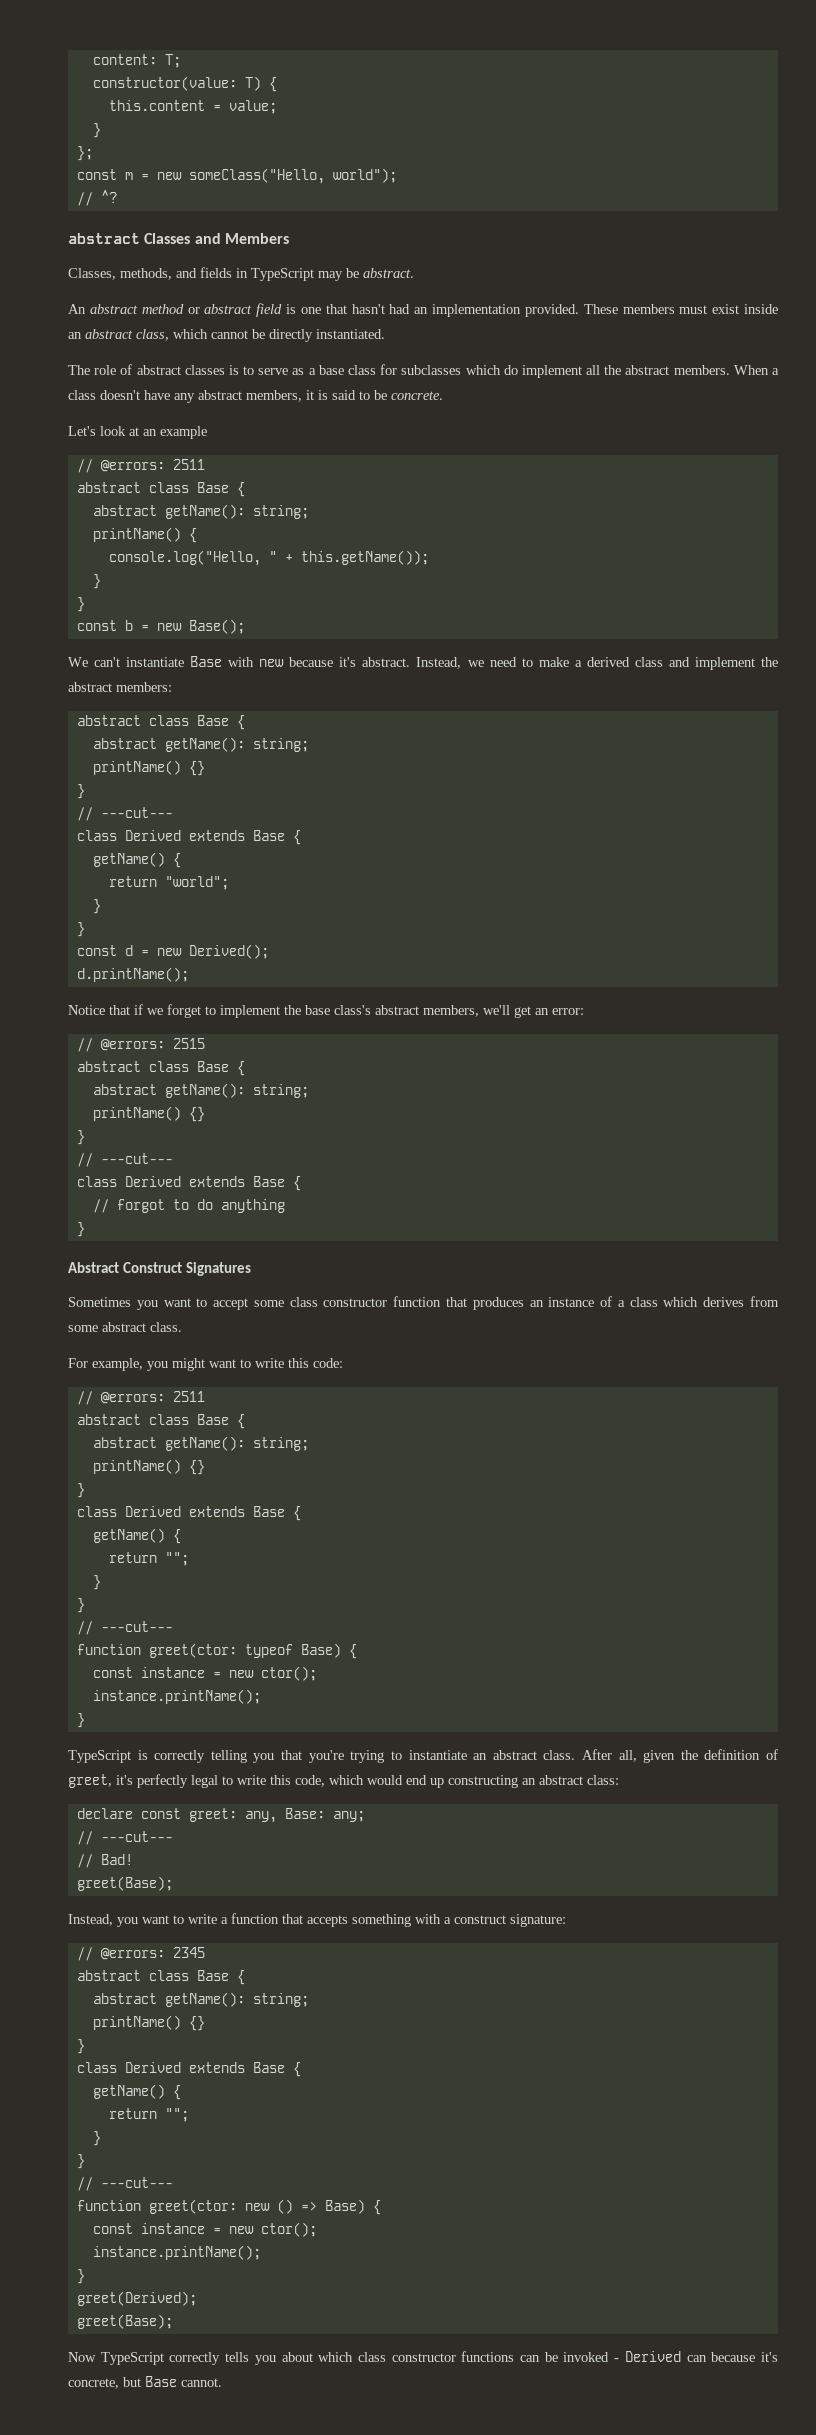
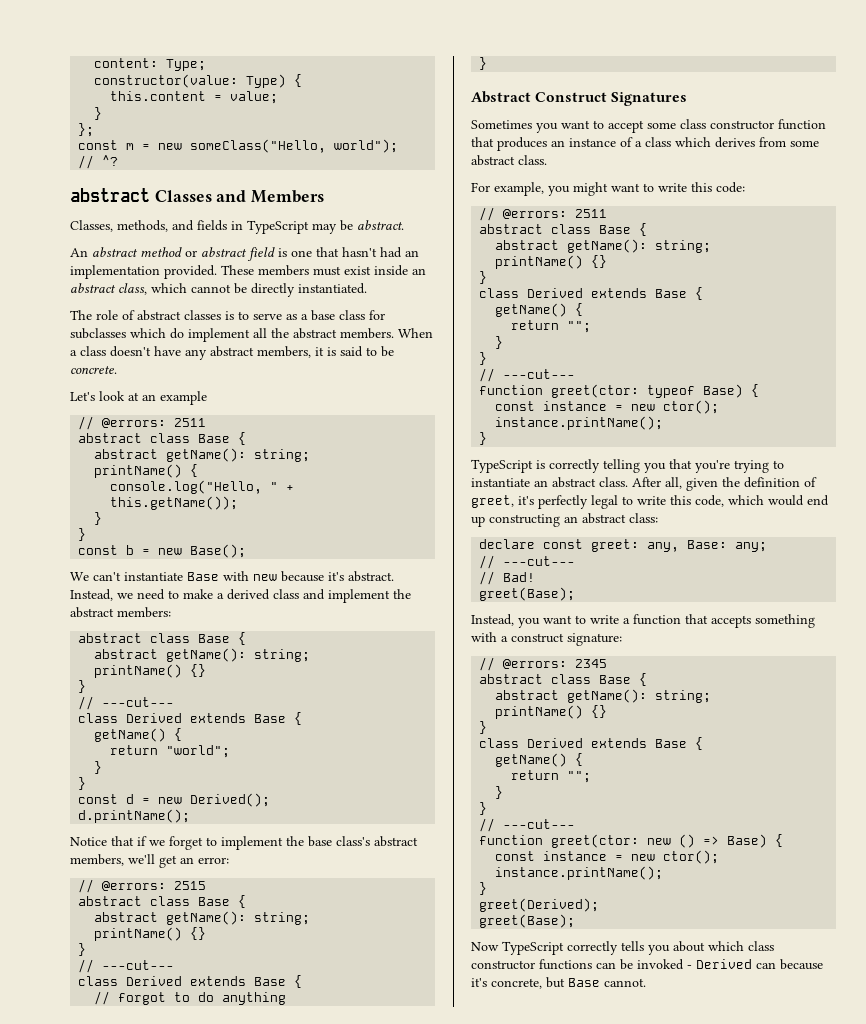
- content: T;
+ content: Type;
- constructor(value: T) {
+ constructor(value: Type) {

